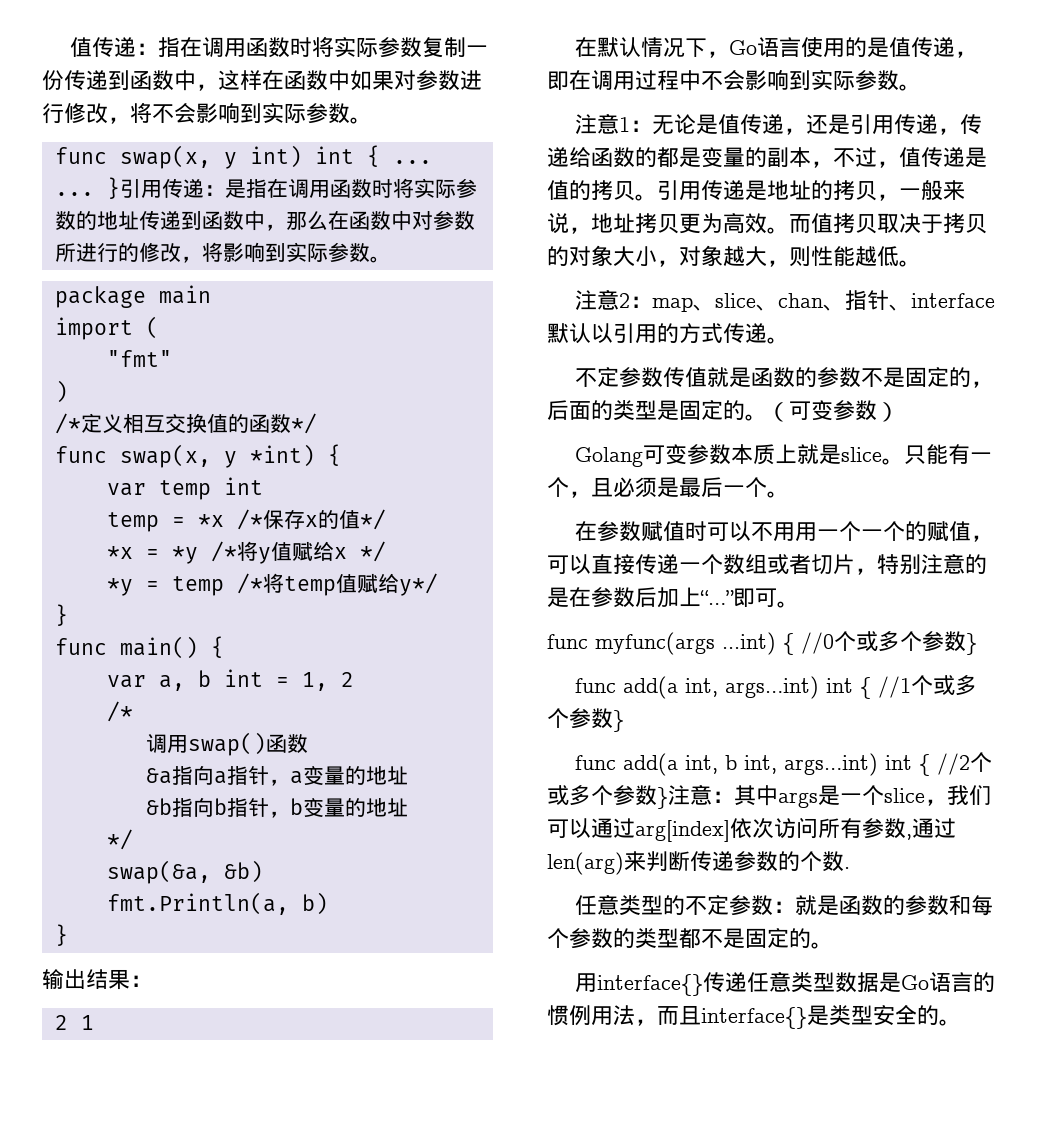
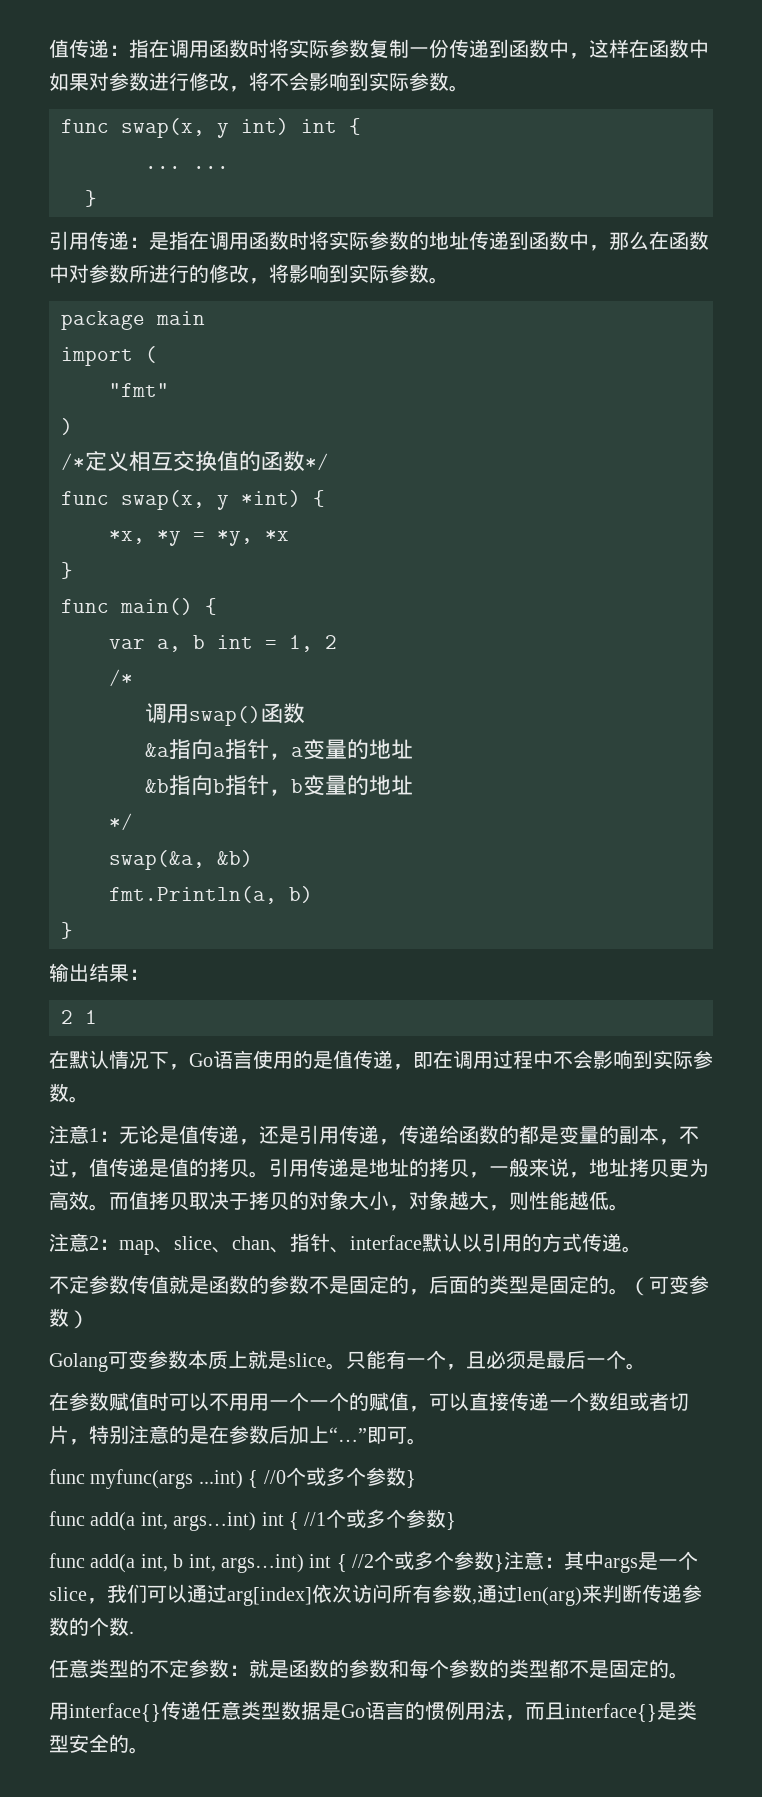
- func swap(x, y int) int { ... ... }引用传递：是指在调用函数时将实际参数的地址传递到函数中，那么在函数中对参数所进行的修改，将影响到实际参数。
+ func swap(x, y int) int {
+ ... ...
+ }
+ 引用传递：是指在调用函数时将实际参数的地址传递到函数中，那么在函数中对参数所进行的修改，将影响到实际参数。
- var temp int
- temp = *x /*保存x的值*/
- *x = *y /*将y值赋给x */
- *y = temp /*将temp值赋给y*/
+ *x, *y = *y, *x

